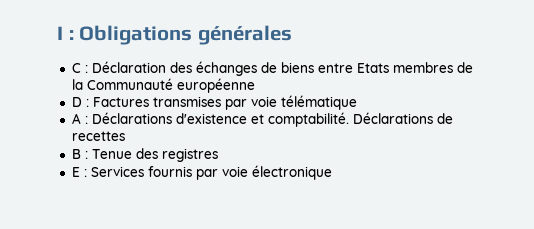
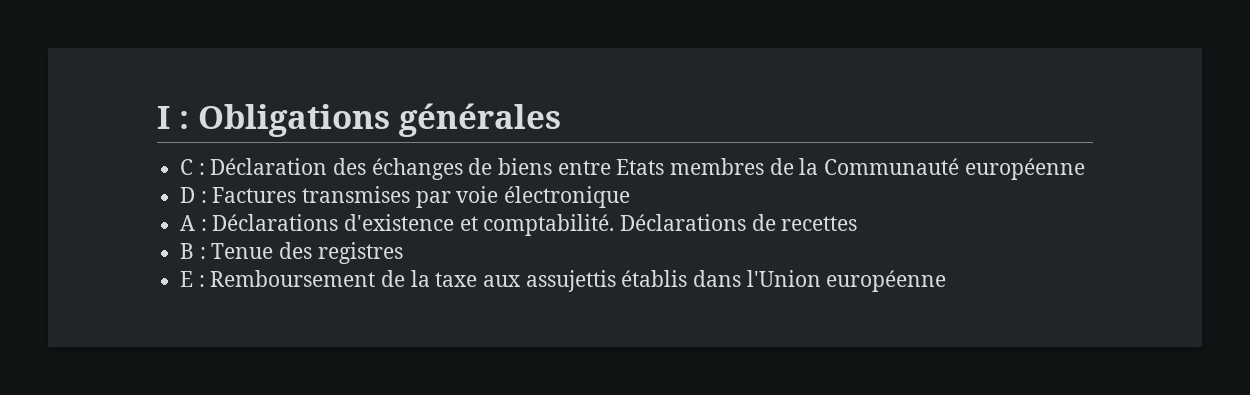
- D : Factures transmises par voie télématique
+ D : Factures transmises par voie électronique
- E : Services fournis par voie électronique
+ E : Remboursement de la taxe aux assujettis établis dans l'Union européenne

